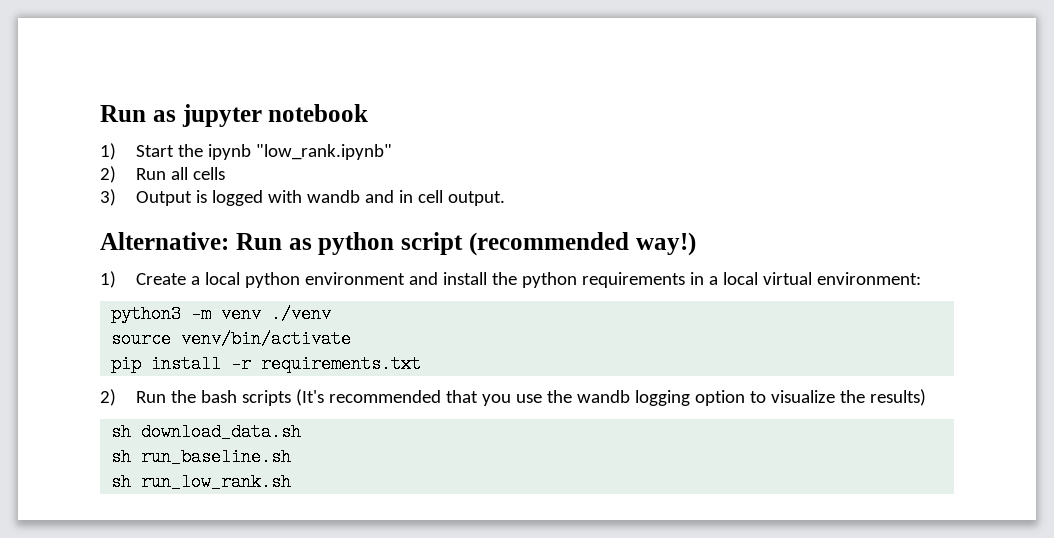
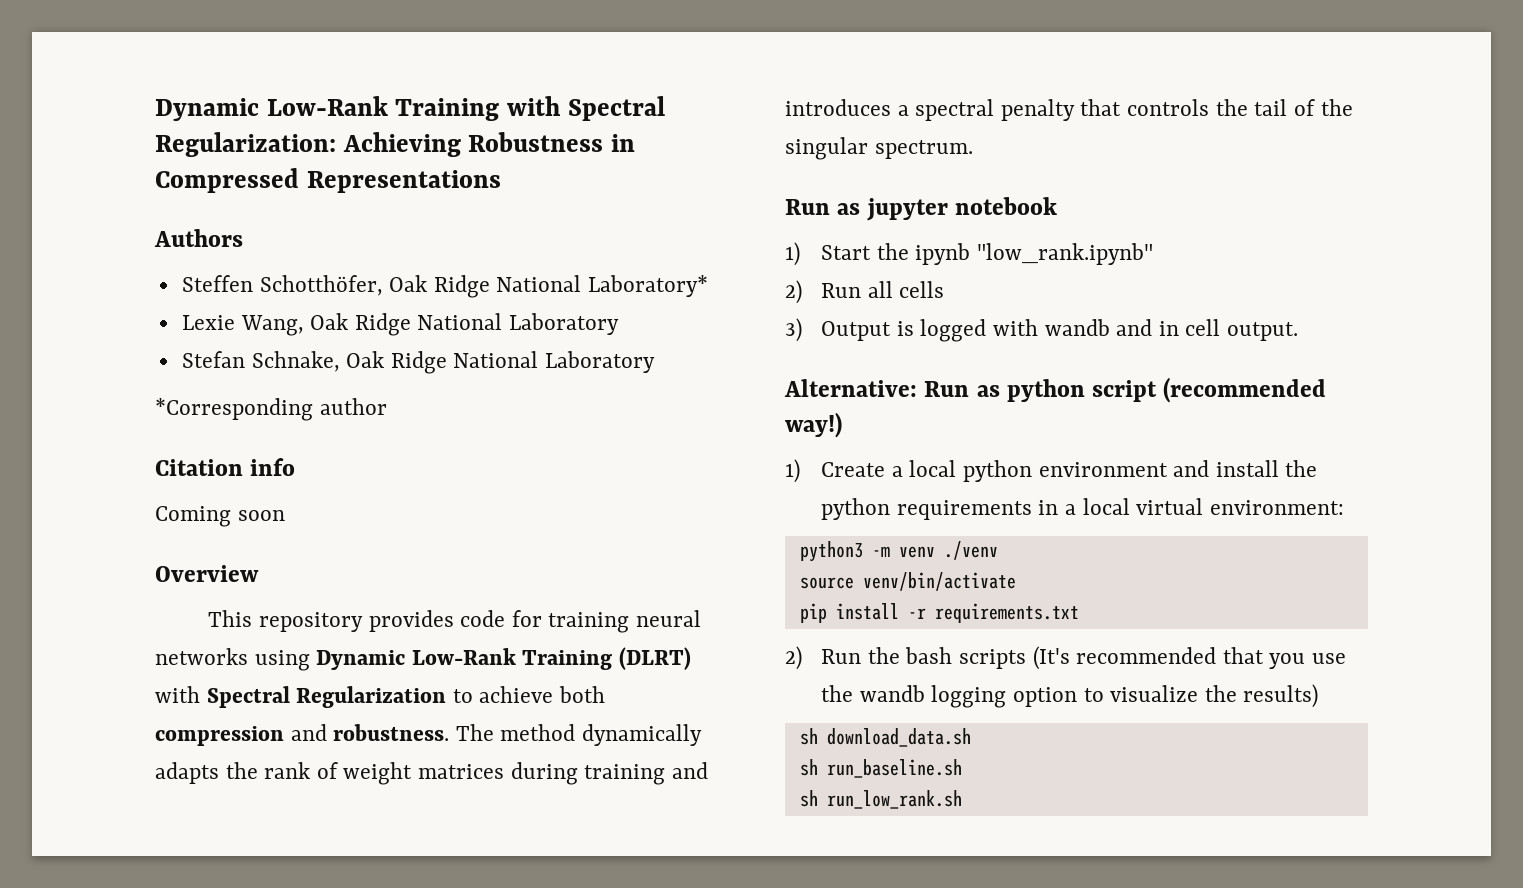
+ Dynamic Low-Rank Training with Spectral Regularization: Achieving Robustness in Compressed Representations
+ Authors
+ Steffen Schotthöfer, Oak Ridge National Laboratory*
+ Lexie Wang, Oak Ridge National Laboratory
+ Stefan Schnake, Oak Ridge National Laboratory
+ *Corresponding author
+ Citation info
+ Coming soon
+ Overview
+ This repository provides code for training neural networks using Dynamic Low-Rank Training (DLRT) with Spectral Regularization to achieve both compression and robustness. The method dynamically adapts the rank of weight matrices during training and introduces a spectral penalty that controls the tail of the singular spectrum.

